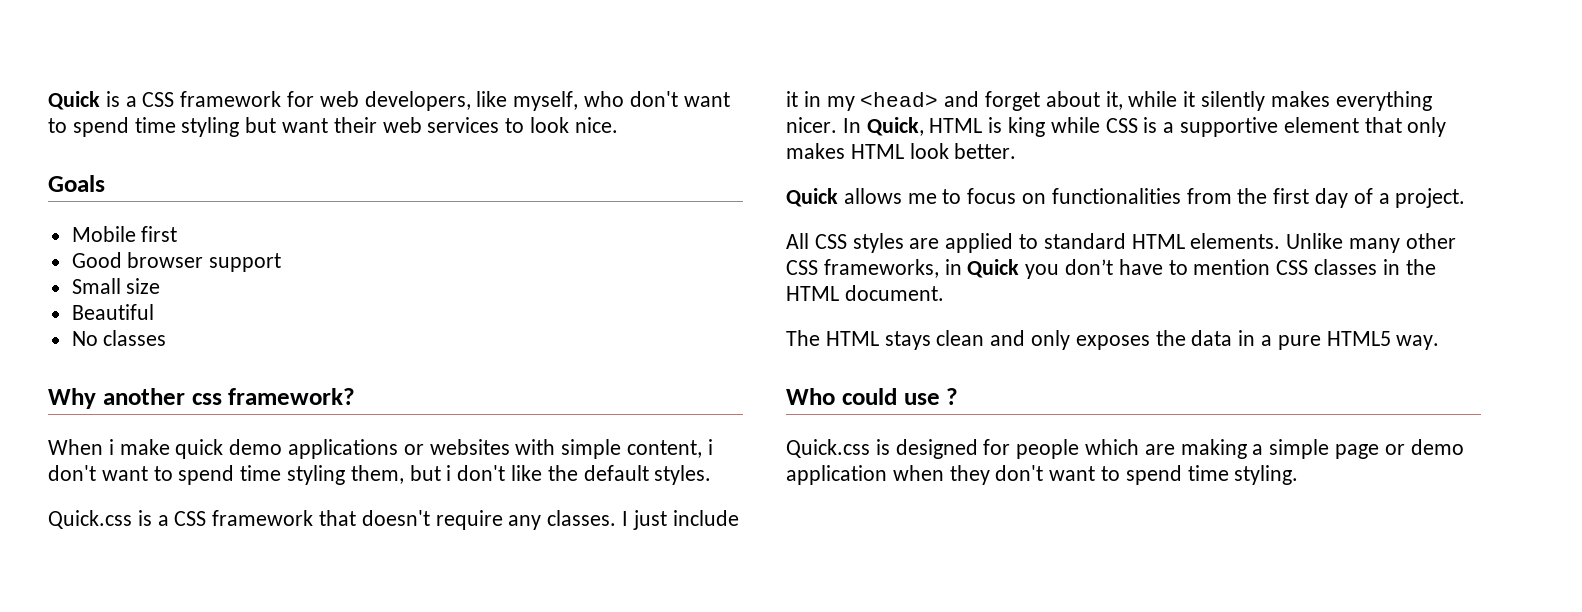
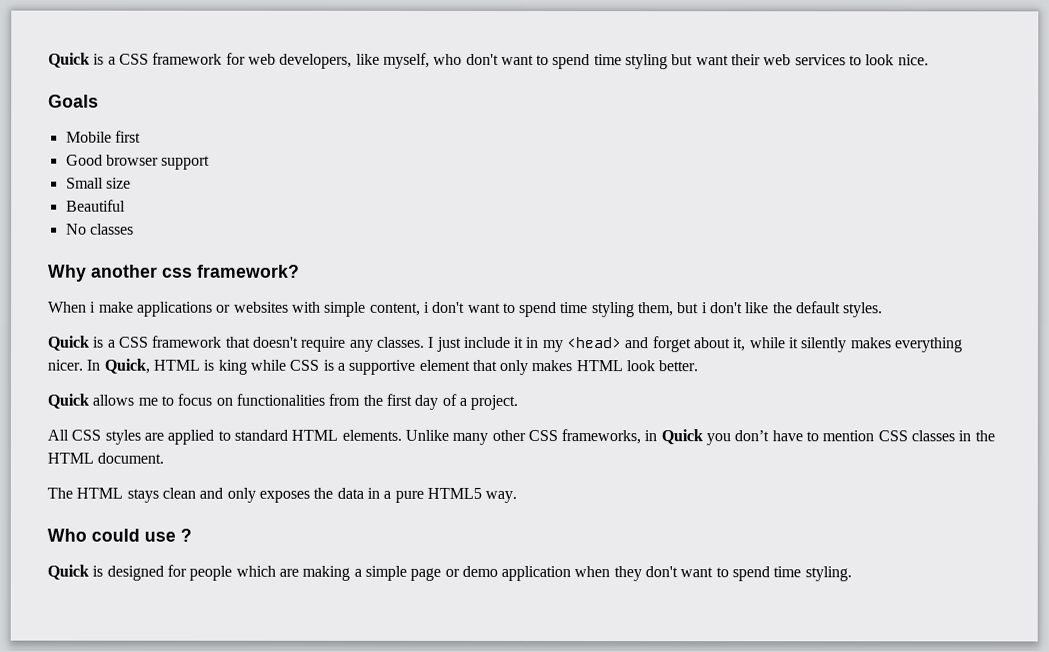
- When i make quick demo applications or websites with simple content, i don't want to spend time styling them, but i don't like the default styles.
+ When i make applications or websites with simple content, i don't want to spend time styling them, but i don't like the default styles.
- Quick.css is a CSS framework that doesn't require any classes.
+ Quick is a CSS framework that doesn't require any classes.
- Quick.css is designed for people which are making a simple page or demo application when they don't want to spend time styling.
+ Quick is designed for people which are making a simple page or demo application when they don't want to spend time styling.

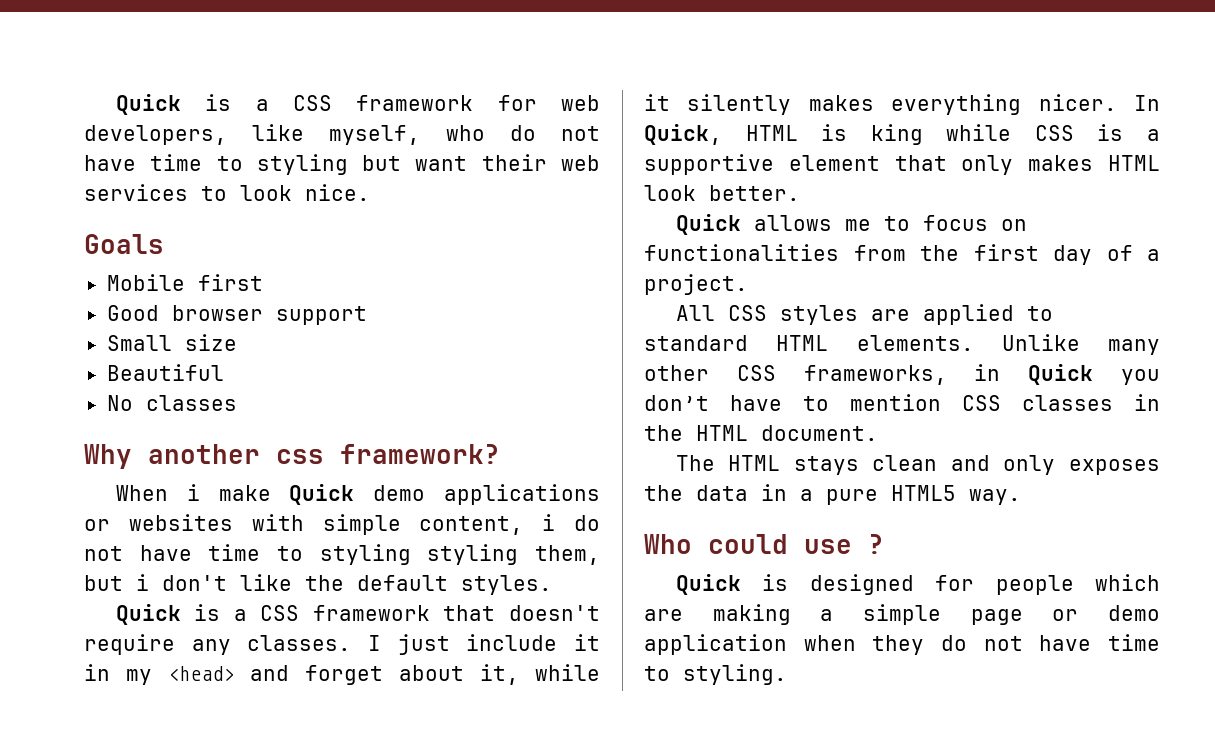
- Quick is a CSS framework for web developers, like myself, who don't want to spend time styling but want their web services to look nice.
+ Quick is a CSS framework for web developers, like myself, who do not have time to styling but want their web services to look nice.
- When i make applications or websites with simple content, i don't want to spend time styling them, but i don't like the default styles.
+ When i make Quick demo applications or websites with simple content, i do not have time to styling styling them, but i don't like the default styles.
- Quick is designed for people which are making a simple page or demo application when they don't want to spend time styling.
+ Quick is designed for people which are making a simple page or demo application when they do not have time to styling.

